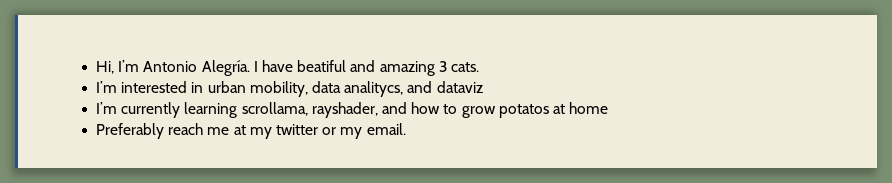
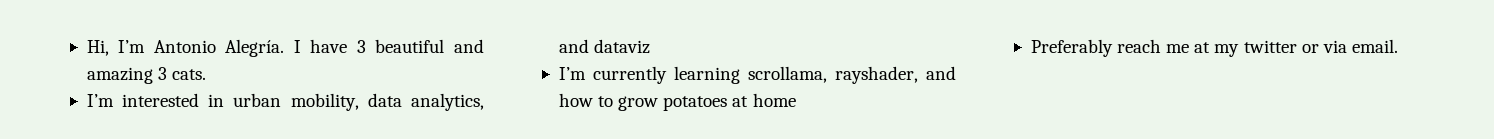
- I have beatiful and amazing 3 cats.
+ I have 3 beautiful and amazing 3 cats.
- I’m interested in urban mobility, data analitycs, and dataviz
+ I’m interested in urban mobility, data analytics, and dataviz
- I’m currently learning scrollama, rayshader, and how to grow potatos at home
+ I’m currently learning scrollama, rayshader, and how to grow potatoes at home
- Preferably reach me at my twitter or my email.
+ Preferably reach me at my twitter or via email.

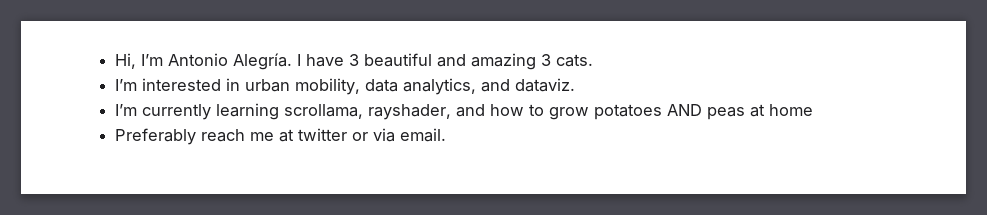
- I’m interested in urban mobility, data analytics, and dataviz
+ I’m interested in urban mobility, data analytics, and dataviz.
- I’m currently learning scrollama, rayshader, and how to grow potatoes at home
+ I’m currently learning scrollama, rayshader, and how to grow potatoes AND peas at home
- Preferably reach me at my twitter or via email.
+ Preferably reach me at twitter or via email.

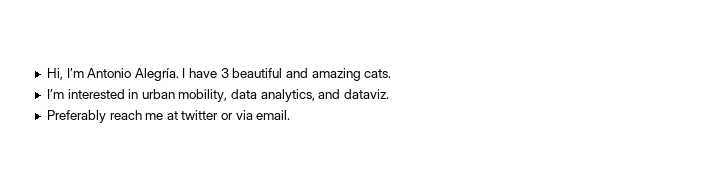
- I have 3 beautiful and amazing 3 cats.
+ I have 3 beautiful and amazing cats.
- I’m currently learning scrollama, rayshader, and how to grow potatoes AND peas at home

